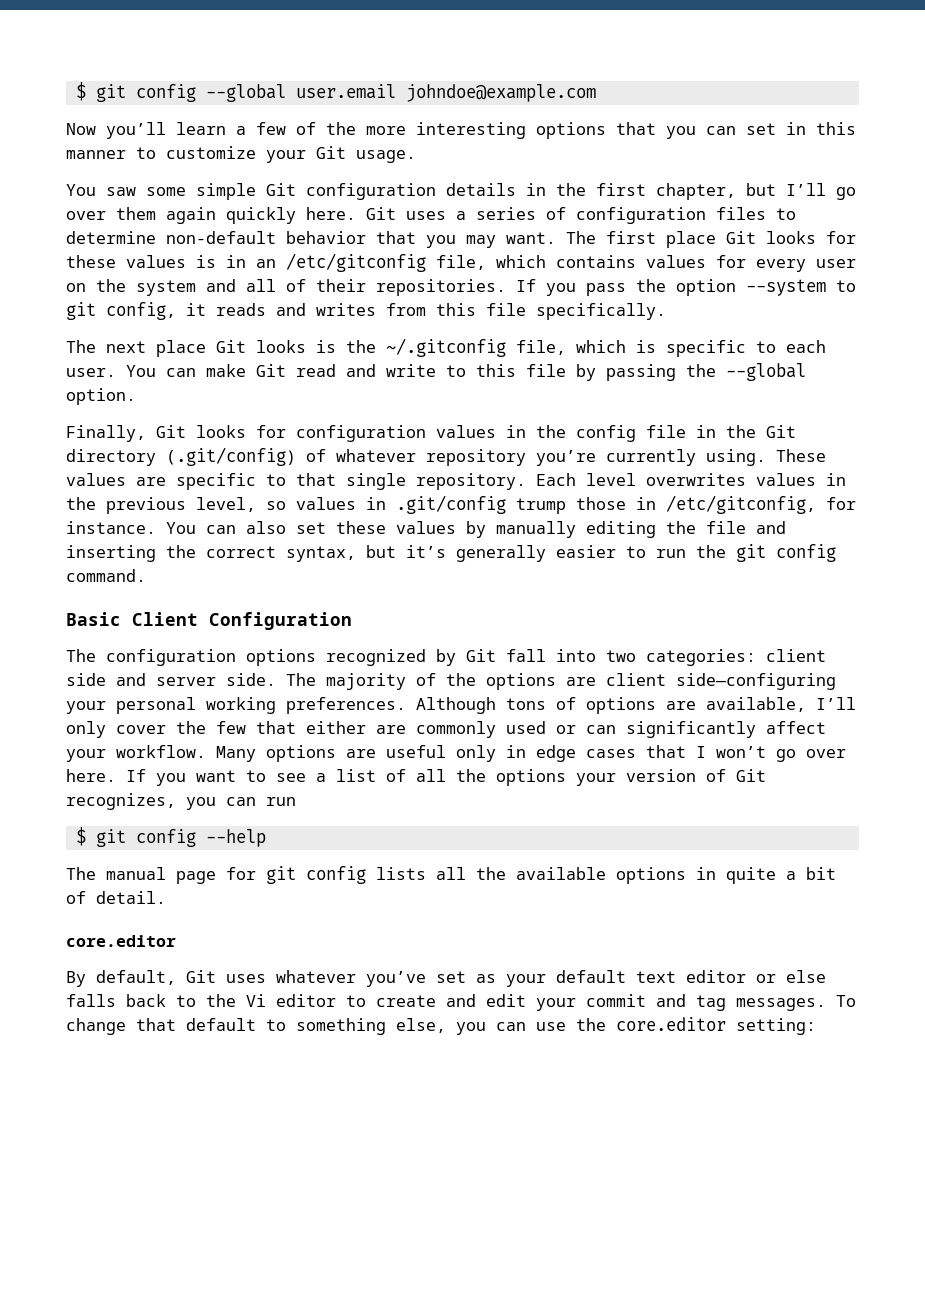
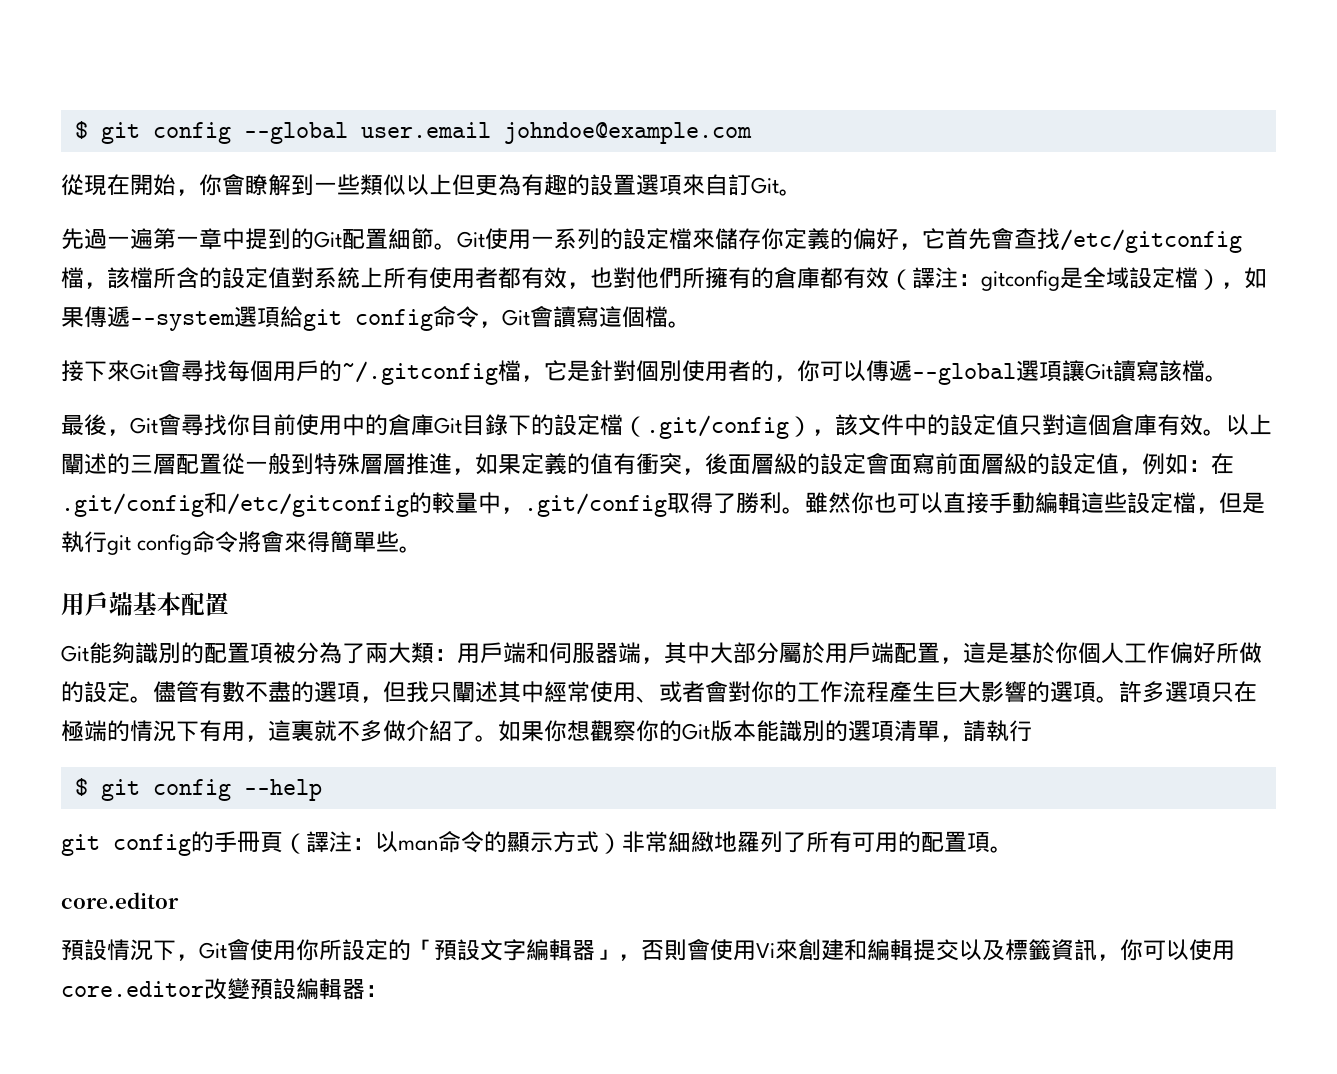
- Now you’ll learn a few of the more interesting options that you can set in this manner to customize your Git usage.
- You saw some simple Git configuration details in the first chapter, but I’ll go over them again quickly here. Git uses a series of configuration files to determine non-default behavior that you may want. The first place Git looks for these values is in an /etc/gitconfig file, which contains values for every user on the system and all of their repositories. If you pass the option --system to git config, it reads and writes from this file specifically.
- The next place Git looks is the ~/.gitconfig file, which is specific to each user. You can make Git read and write to this file by passing the --global option.
- Finally, Git looks for configuration values in the config file in the Git directory (.git/config) of whatever repository you’re currently using. These values are specific to that single repository. Each level overwrites values in the previous level, so values in .git/config trump those in /etc/gitconfig, for instance. You can also set these values by manually editing the file and inserting the correct syntax, but it’s generally easier to run the git config command.
- Basic Client Configuration
- The configuration options recognized by Git fall into two categories: client side and server side. The majority of the options are client side—configuring your personal working preferences. Although tons of options are available, I’ll only cover the few that either are commonly used or can significantly affect your workflow. Many options are useful only in edge cases that I won’t go over here. If you want to see a list of all the options your version of Git recognizes, you can run
+ 從現在開始，你會瞭解到一些類似以上但更為有趣的設置選項來自訂Git。
+ 先過一遍第一章中提到的Git配置細節。Git使用一系列的設定檔來儲存你定義的偏好，它首先會查找/etc/gitconfig檔，該檔所含的設定值對系統上所有使用者都有效，也對他們所擁有的倉庫都有效（譯注：gitconfig是全域設定檔），如果傳遞--system選項給git config命令，Git會讀寫這個檔。
+ 接下來Git會尋找每個用戶的~/.gitconfig檔，它是針對個別使用者的，你可以傳遞--global選項讓Git讀寫該檔。
+ 最後，Git會尋找你目前使用中的倉庫Git目錄下的設定檔（.git/config），該文件中的設定值只對這個倉庫有效。以上闡述的三層配置從一般到特殊層層推進，如果定義的值有衝突，後面層級的設定會面寫前面層級的設定值，例如：在.git/config和/etc/gitconfig的較量中，.git/config取得了勝利。雖然你也可以直接手動編輯這些設定檔，但是執行git config命令將會來得簡單些。
+ 用戶端基本配置
+ Git能夠識別的配置項被分為了兩大類：用戶端和伺服器端，其中大部分屬於用戶端配置，這是基於你個人工作偏好所做的設定。儘管有數不盡的選項，但我只闡述其中經常使用、或者會對你的工作流程產生巨大影響的選項。許多選項只在極端的情況下有用，這裏就不多做介紹了。如果你想觀察你的Git版本能識別的選項清單，請執行
  $ git config --help
- The manual page for git config lists all the available options in quite a bit of detail.
+ git config的手冊頁（譯注：以man命令的顯示方式）非常細緻地羅列了所有可用的配置項。
  core.editor
- By default, Git uses whatever you’ve set as your default text editor or else falls back to the Vi editor to create and edit your commit and tag messages. To change that default to something else, you can use the core.editor setting:
+ 預設情況下，Git會使用你所設定的「預設文字編輯器」，否則會使用Vi來創建和編輯提交以及標籤資訊，你可以使用core.editor改變預設編輯器：

